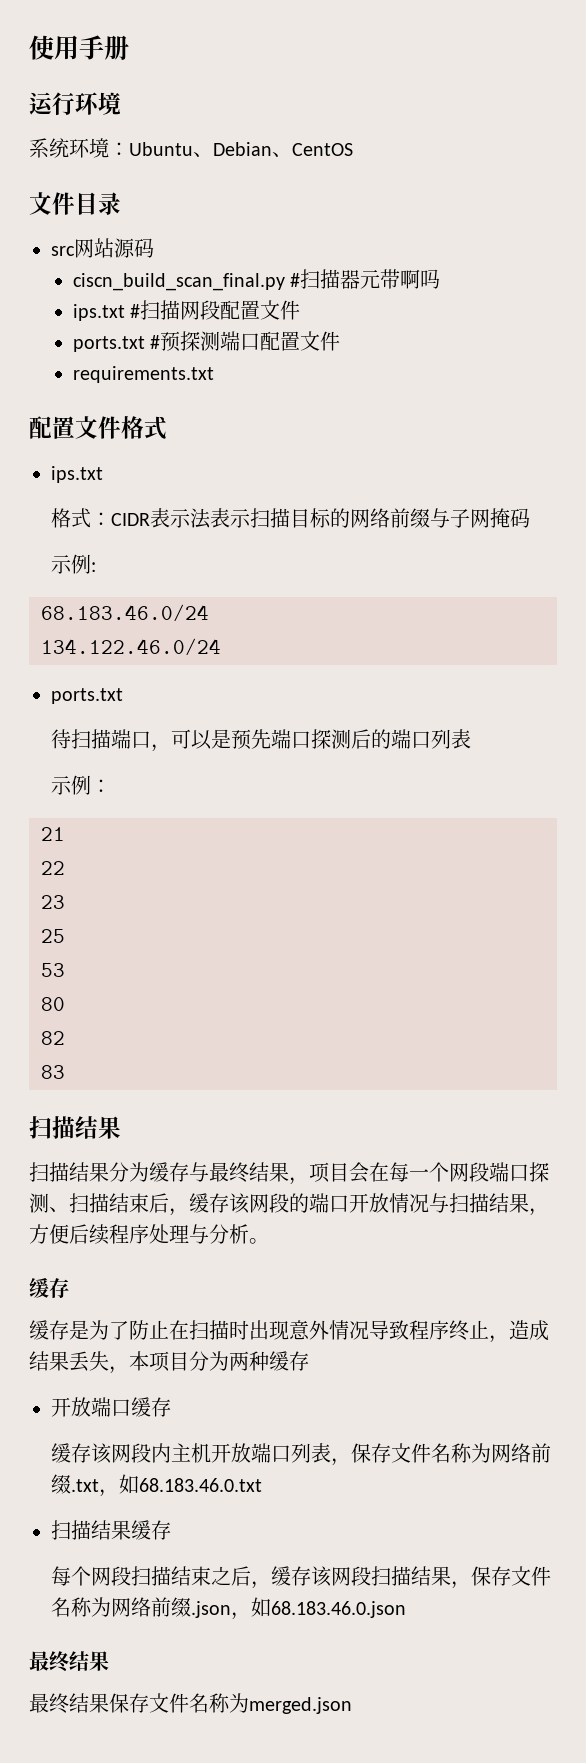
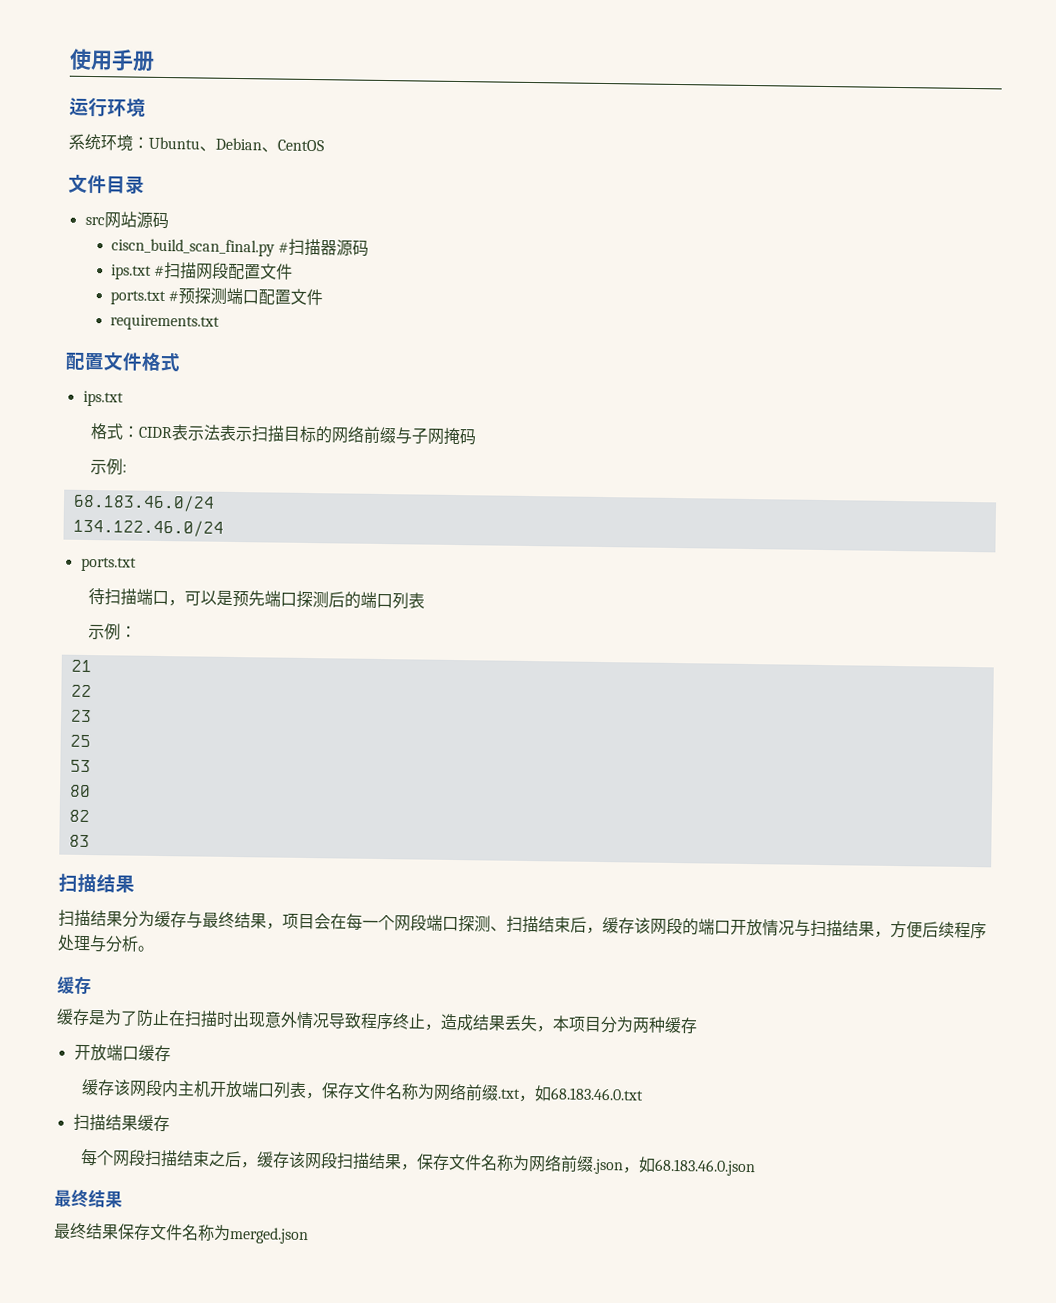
- ciscn_build_scan_final.py #扫描器元带啊吗
+ ciscn_build_scan_final.py #扫描器源码

